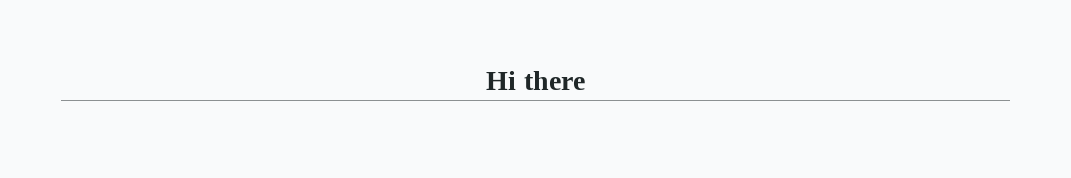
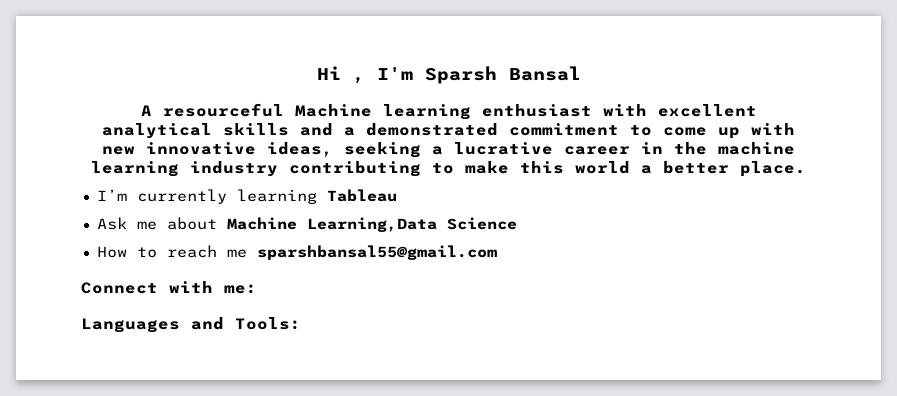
- Hi there
+ Hi , I'm Sparsh Bansal
+ A resourceful Machine learning enthusiast with excellent analytical skills and a demonstrated commitment to come up with new innovative ideas, seeking a lucrative career in the machine learning industry contributing to make this world a better place.
+ I’m currently learning Tableau
+ Ask me about Machine Learning,Data Science
+ How to reach me sparshbansal55@gmail.com
+ Connect with me:
+ Languages and Tools:

